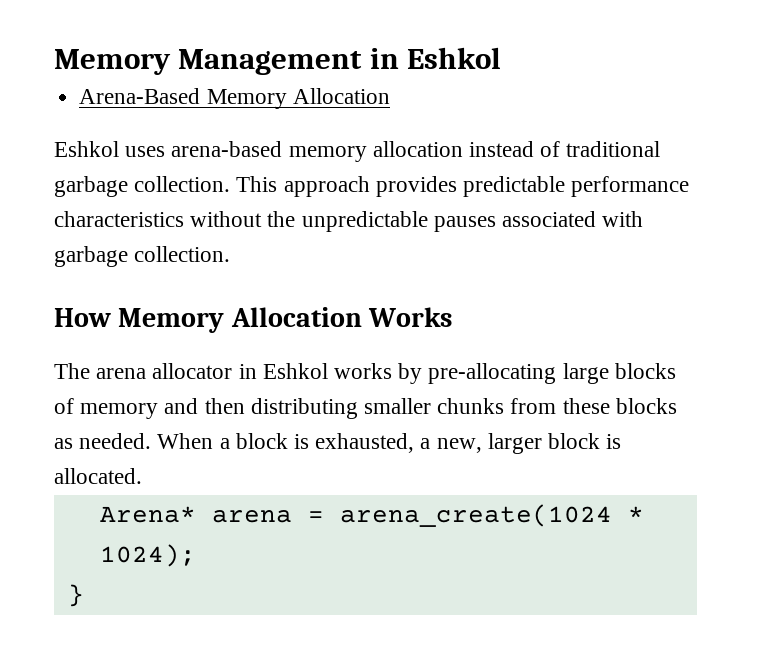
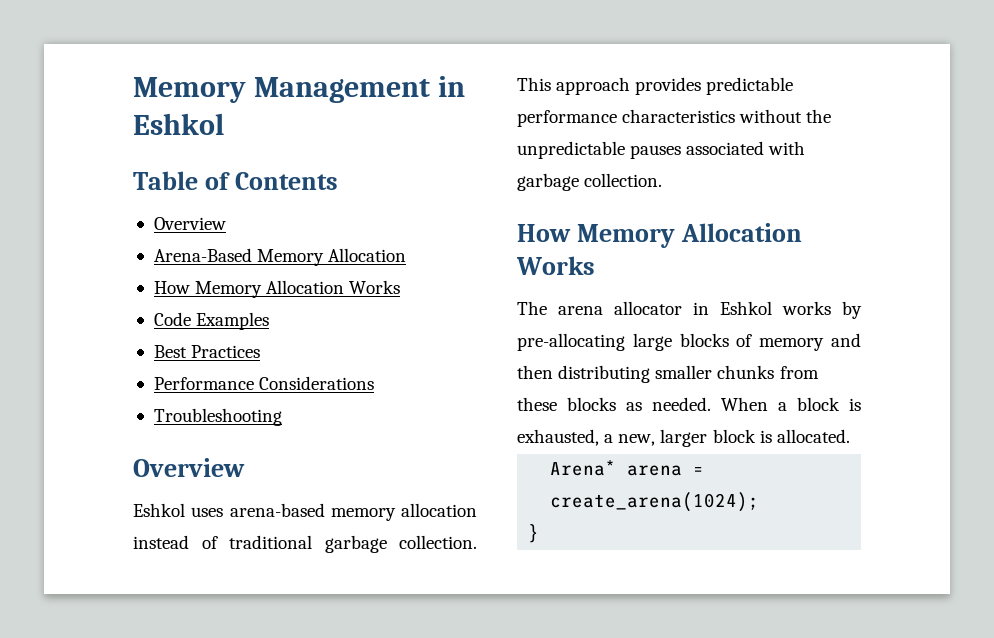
+ Table of Contents
+ Overview
  Arena-Based Memory Allocation
+ How Memory Allocation Works
+ Code Examples
+ Best Practices
+ Performance Considerations
+ Troubleshooting
+ Overview
- Arena* arena = arena_create(1024 * 1024);
+ Arena* arena = create_arena(1024);

